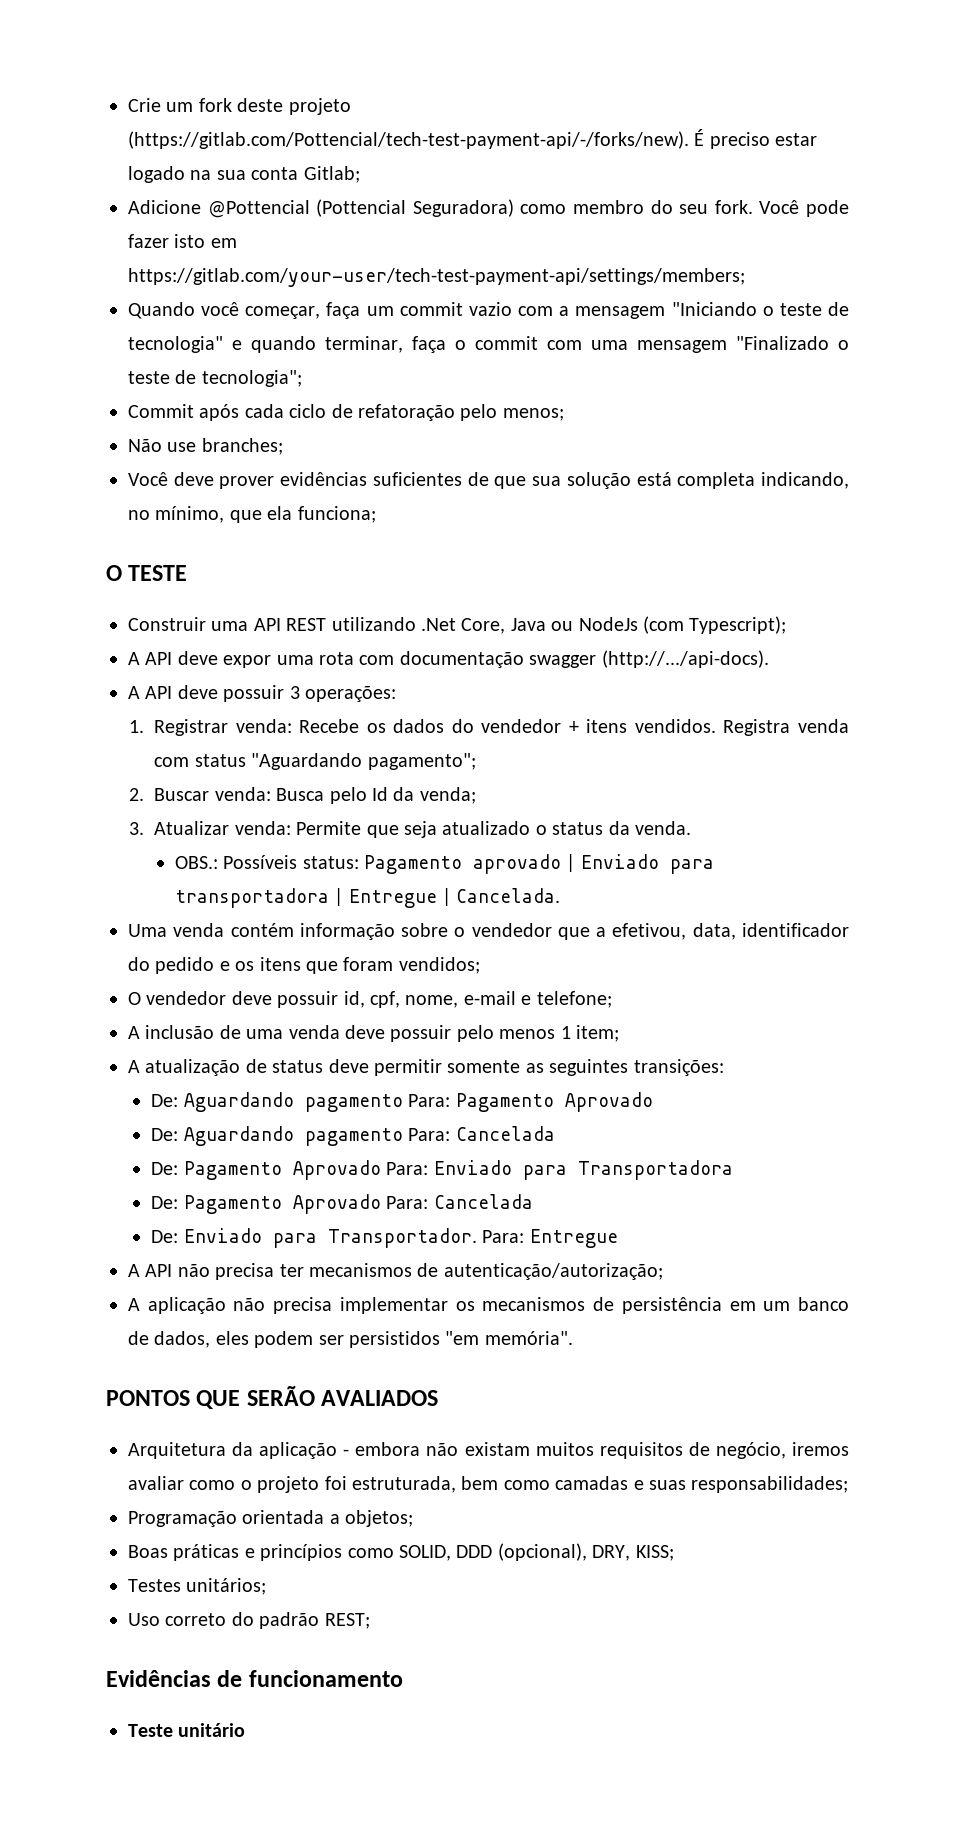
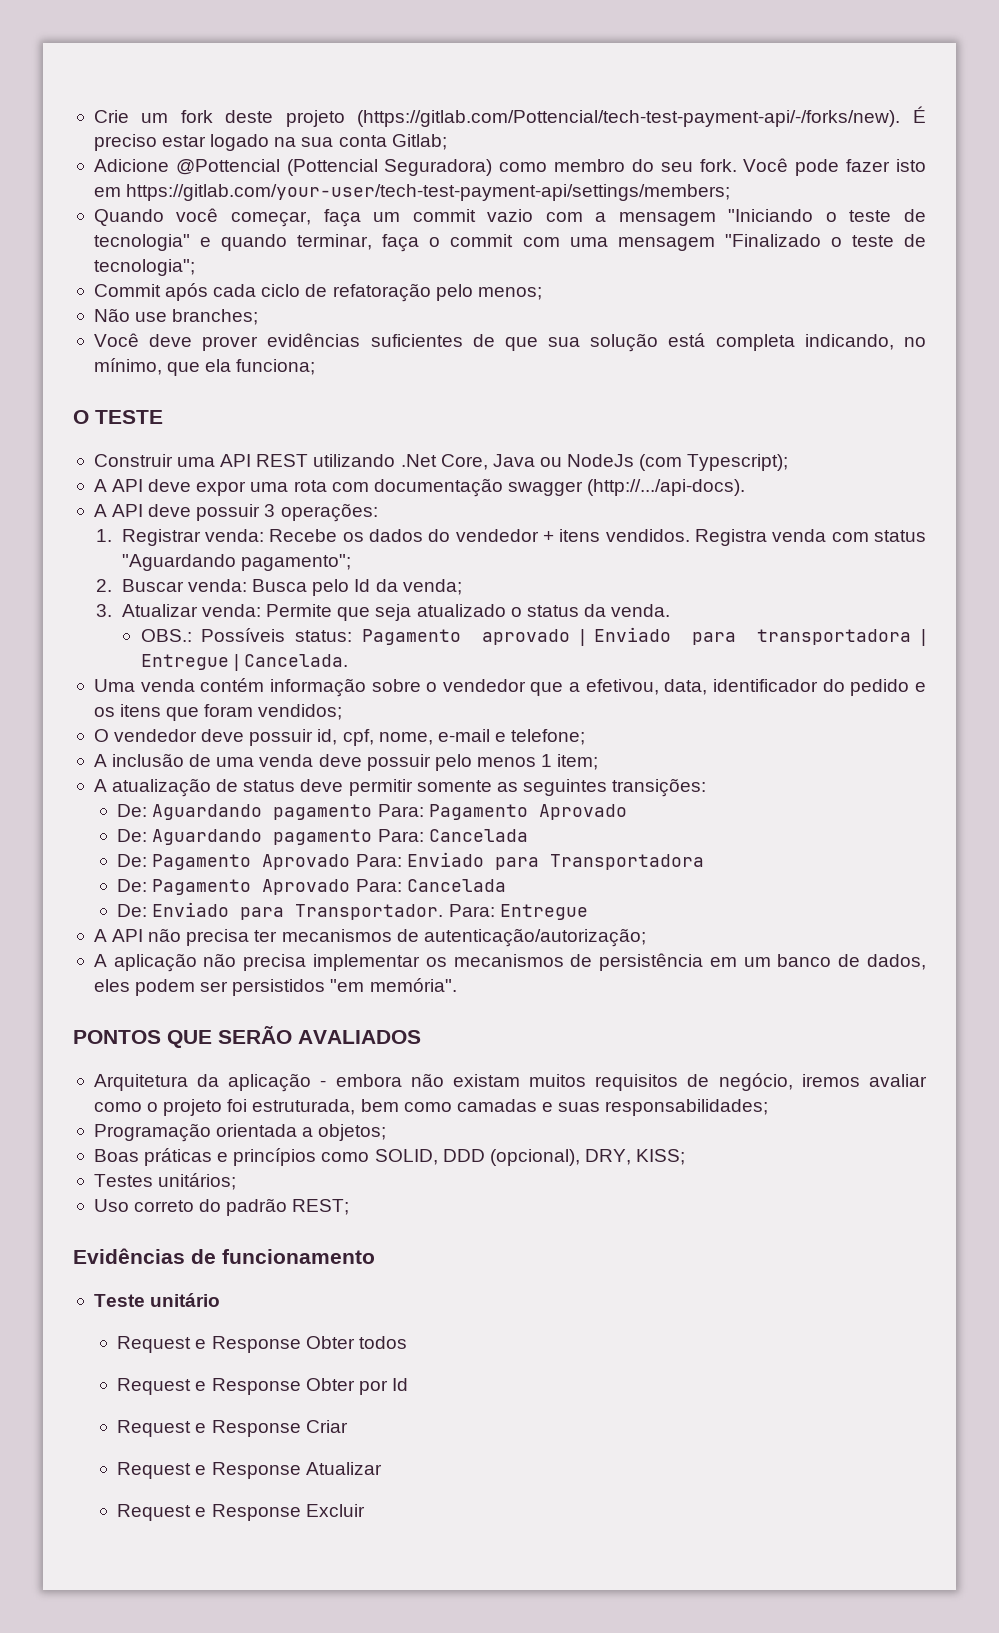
+ Request e Response Obter todos
+ Request e Response Obter por Id
+ Request e Response Criar
+ Request e Response Atualizar
+ Request e Response Excluir

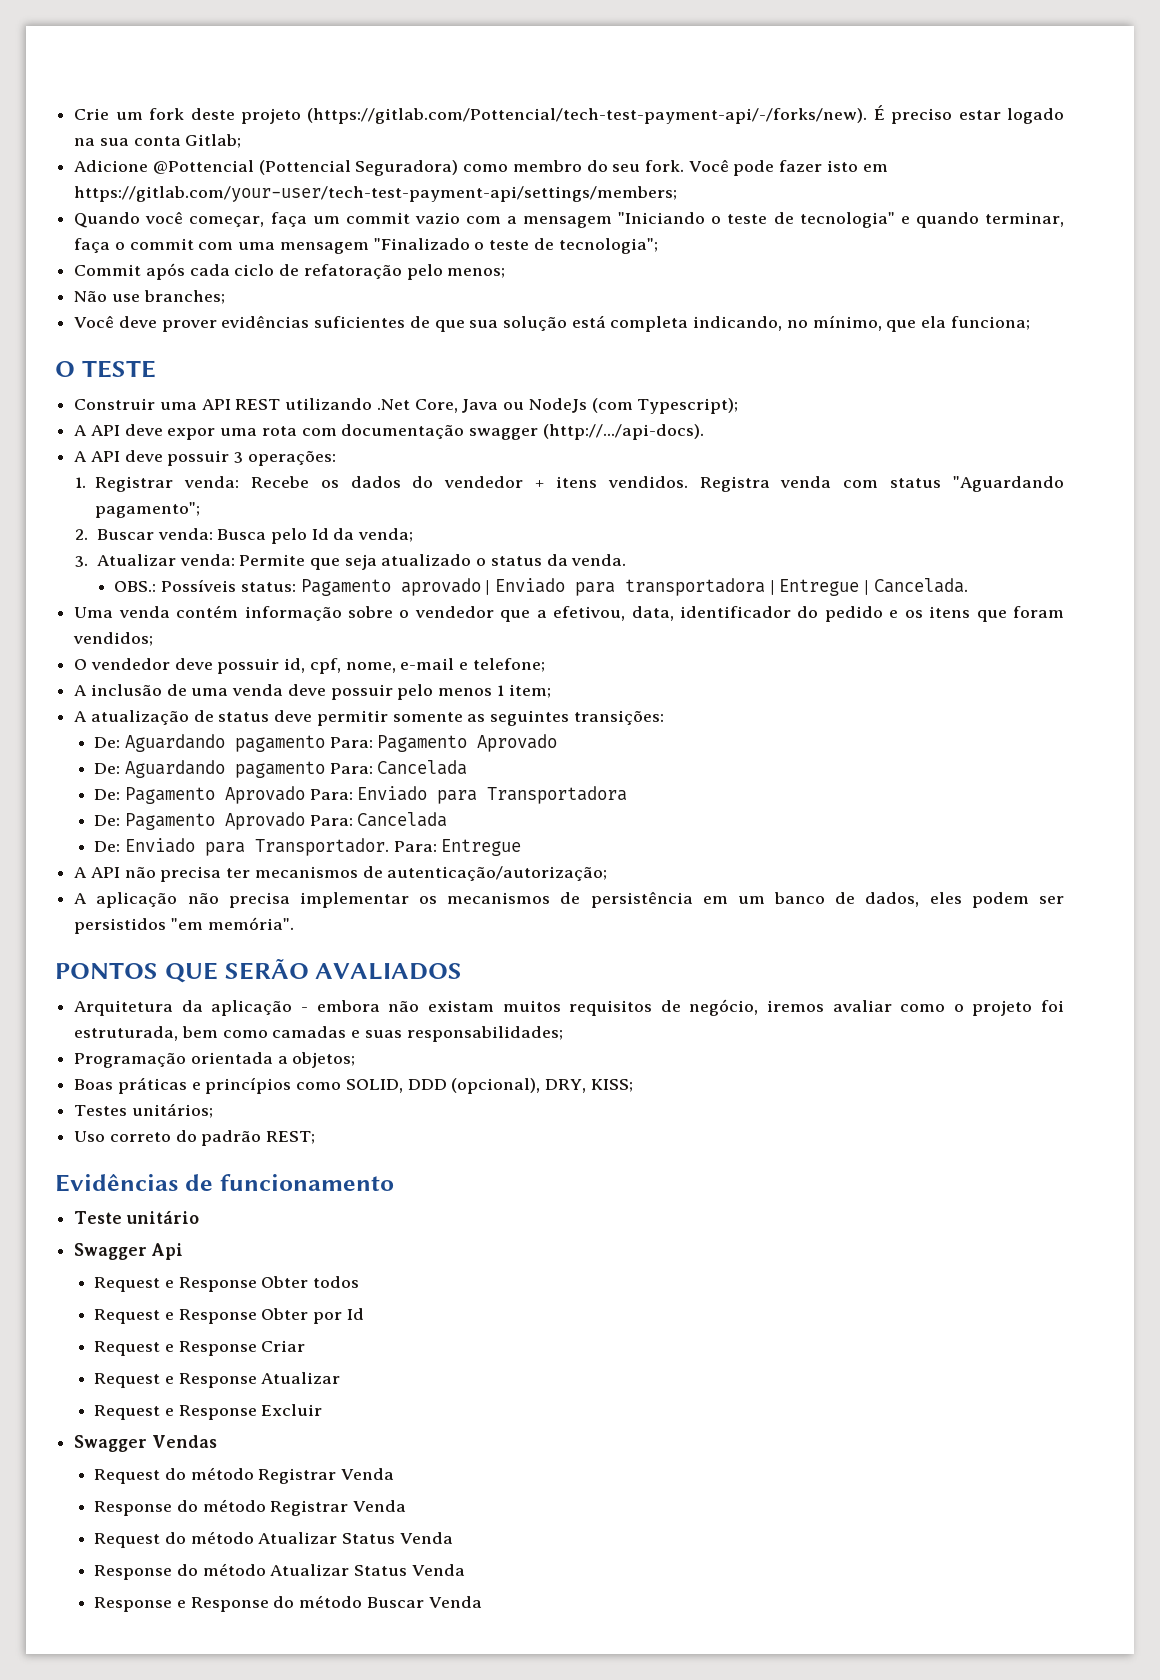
+ Swagger Api
+ Swagger Vendas
+ Request do método Registrar Venda
+ Response do método Registrar Venda
+ Request do método Atualizar Status Venda
+ Response do método Atualizar Status Venda
+ Response e Response do método Buscar Venda

